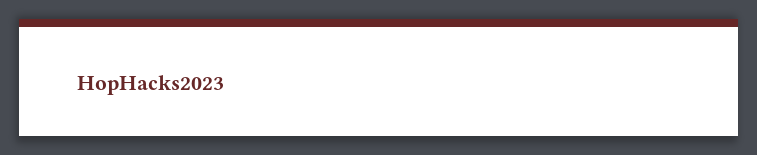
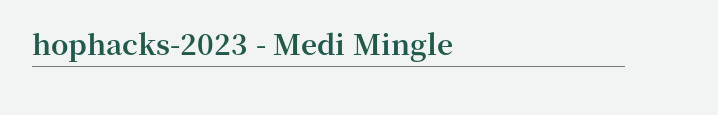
- HopHacks2023
+ hophacks-2023 - Medi Mingle

